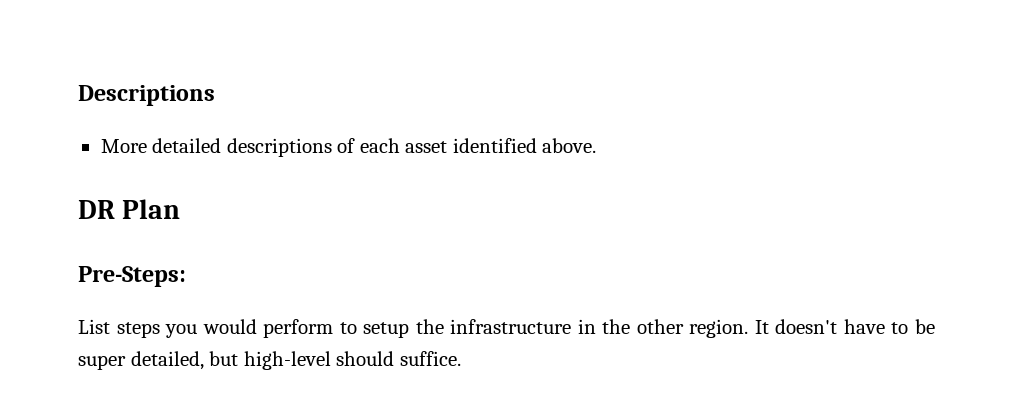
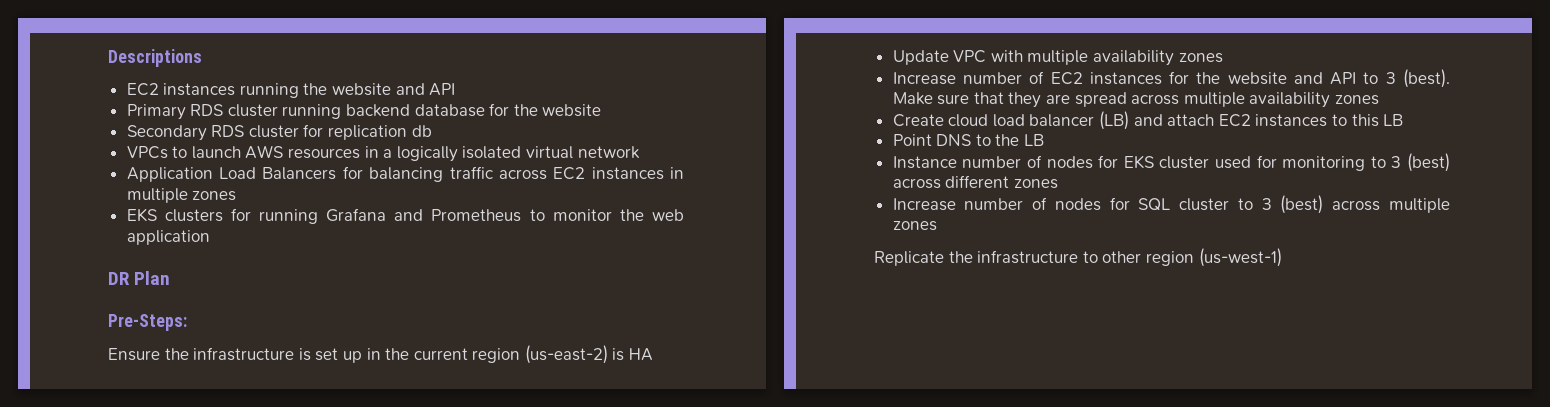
- More detailed descriptions of each asset identified above.
+ EC2 instances running the website and API
+ Primary RDS cluster running backend database for the website
+ Secondary RDS cluster for replication db
+ VPCs to launch AWS resources in a logically isolated virtual network
+ Application Load Balancers for balancing traffic across EC2 instances in multiple zones
+ EKS clusters for running Grafana and Prometheus to monitor the web application
  DR Plan
  Pre-Steps:
- List steps you would perform to setup the infrastructure in the other region. It doesn't have to be super detailed, but high-level should suffice.
+ Ensure the infrastructure is set up in the current region (us-east-2) is HA
+ Update VPC with multiple availability zones
+ Increase number of EC2 instances for the website and API to 3 (best). Make sure that they are spread across multiple availability zones
+ Create cloud load balancer (LB) and attach EC2 instances to this LB
+ Point DNS to the LB
+ Instance number of nodes for EKS cluster used for monitoring to 3 (best) across different zones
+ Increase number of nodes for SQL cluster to 3 (best) across multiple zones
+ Replicate the infrastructure to other region (us-west-1)

